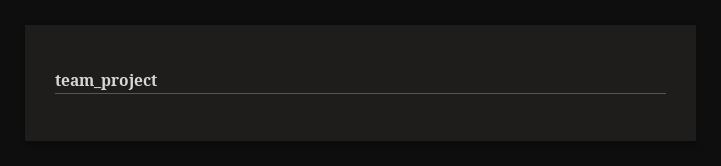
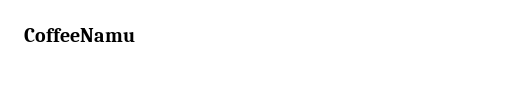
- team_project
+ CoffeeNamu

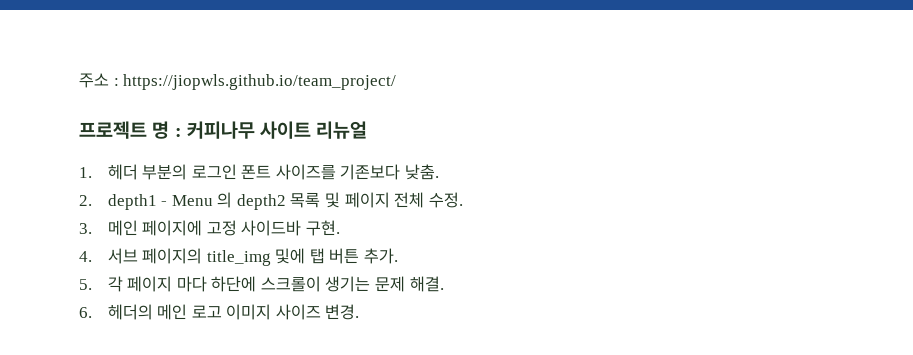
- CoffeeNamu
+ 주소 : https://jiopwls.github.io/team_project/
+ 프로젝트 명 : 커피나무 사이트 리뉴얼
+ 1. 헤더 부분의 로그인 폰트 사이즈를 기존보다 낮춤.
+ 2. depth1 - Menu 의 depth2 목록 및 페이지 전체 수정.
+ 3. 메인 페이지에 고정 사이드바 구현.
+ 4. 서브 페이지의 title_img 및에 탭 버튼 추가.
+ 5. 각 페이지 마다 하단에 스크롤이 생기는 문제 해결.
+ 6. 헤더의 메인 로고 이미지 사이즈 변경.

